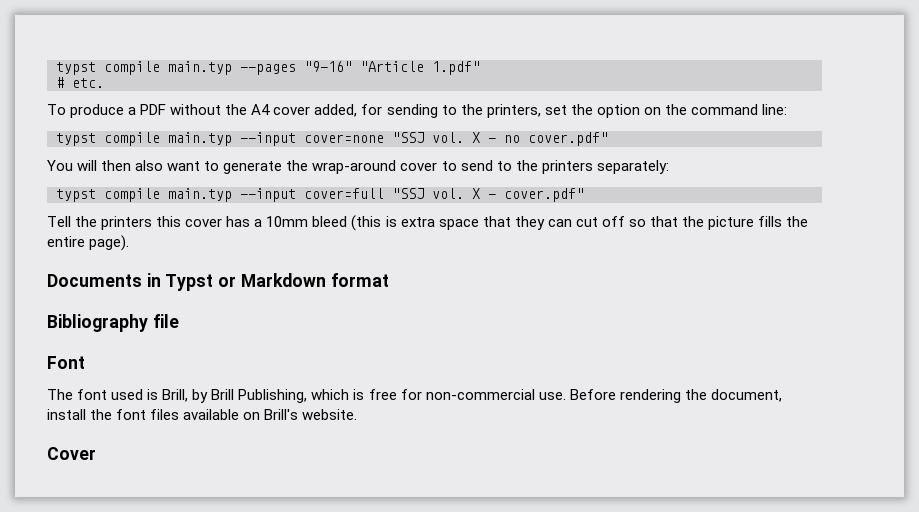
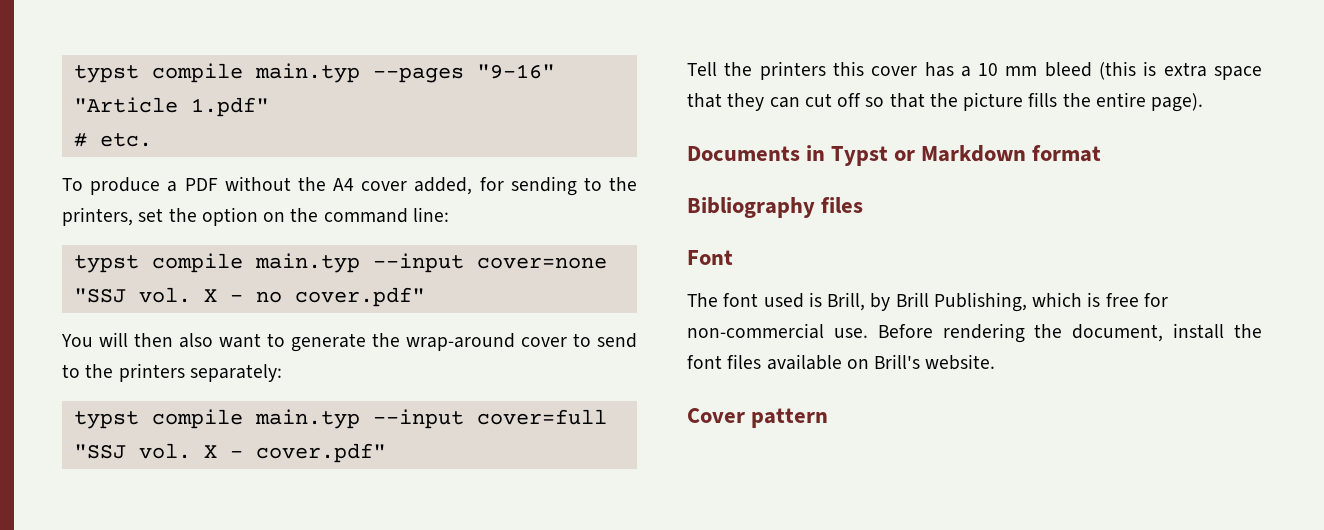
- Tell the printers this cover has a 10mm bleed (this is extra space that they can cut off so that the picture fills the entire page).
+ Tell the printers this cover has a 10 mm bleed (this is extra space that they can cut off so that the picture fills the entire page).
- Bibliography file
+ Bibliography files
- Cover
+ Cover pattern

